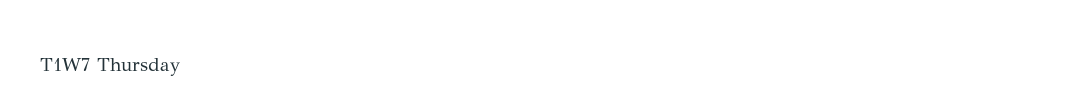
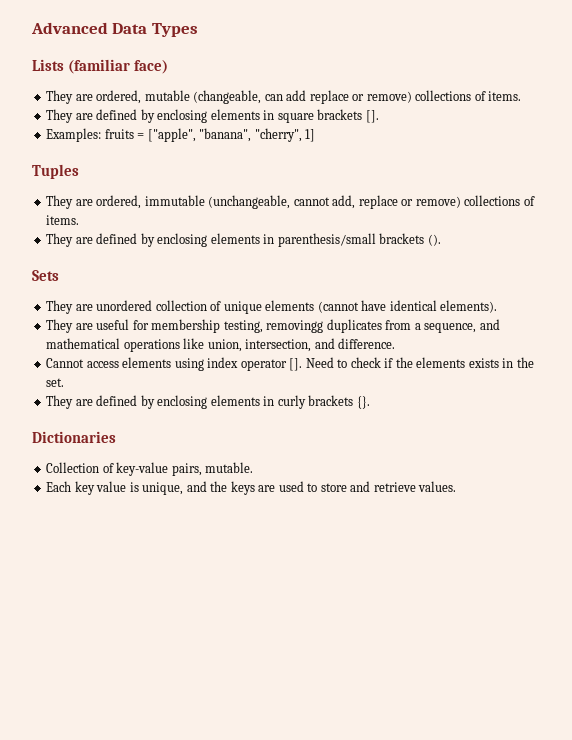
- T1W7 Thursday
+ Advanced Data Types
+ Lists (familiar face)
+ They are ordered, mutable (changeable, can add replace or remove) collections of items.
+ They are defined by enclosing elements in square brackets [].
+ Examples: fruits = ["apple", "banana", "cherry", 1]
+ Tuples
+ They are ordered, immutable (unchangeable, cannot add, replace or remove) collections of items.
+ They are defined by enclosing elements in parenthesis/small brackets ().
+ Sets
+ They are unordered collection of unique elements (cannot have identical elements).
+ They are useful for membership testing, removingg duplicates from a sequence, and mathematical operations like union, intersection, and difference.
+ Cannot access elements using index operator []. Need to check if the elements exists in the set.
+ They are defined by enclosing elements in curly brackets {}.
+ Dictionaries
+ Collection of key-value pairs, mutable.
+ Each key value is unique, and the keys are used to store and retrieve values.

